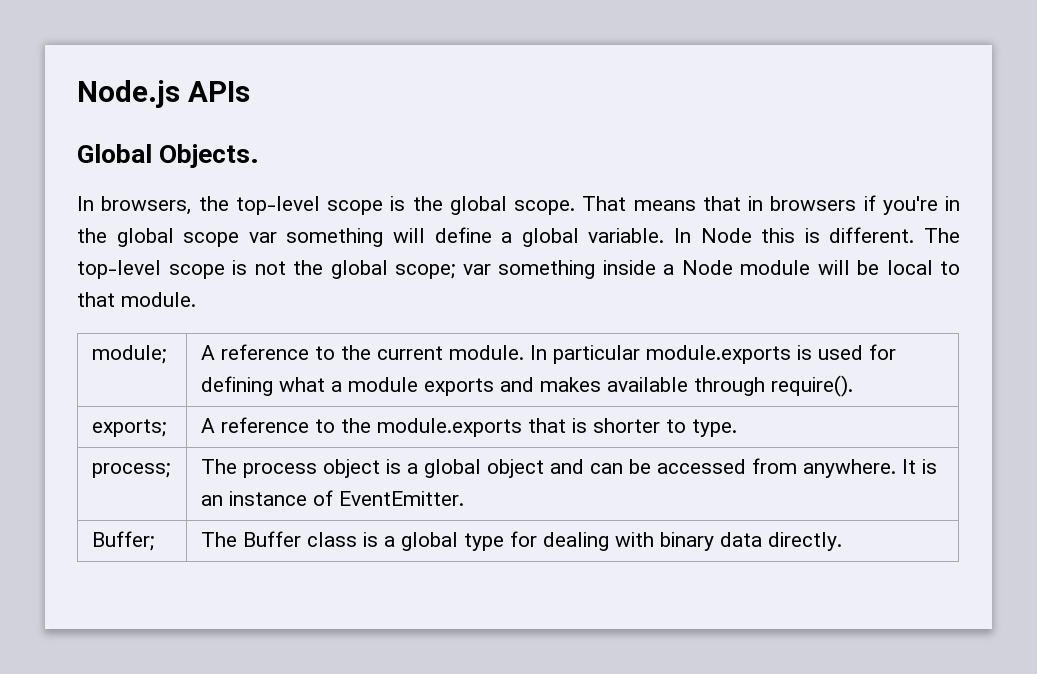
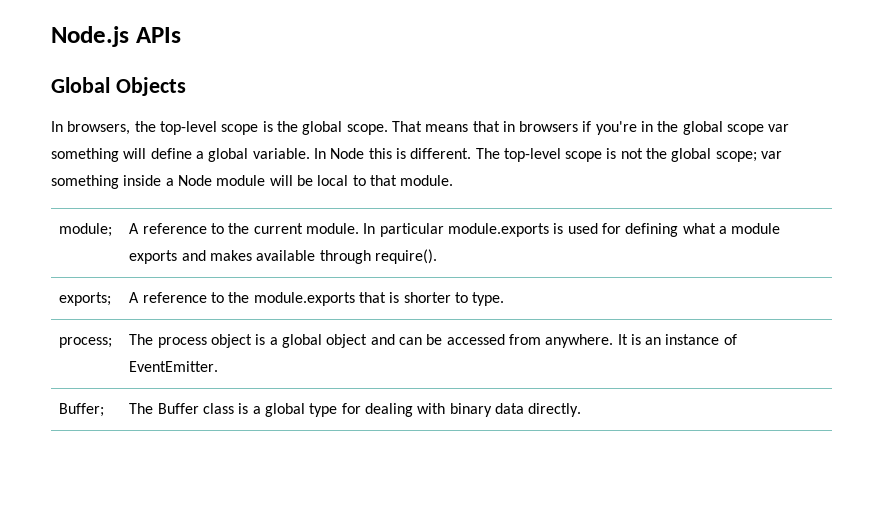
- Global Objects.
+ Global Objects

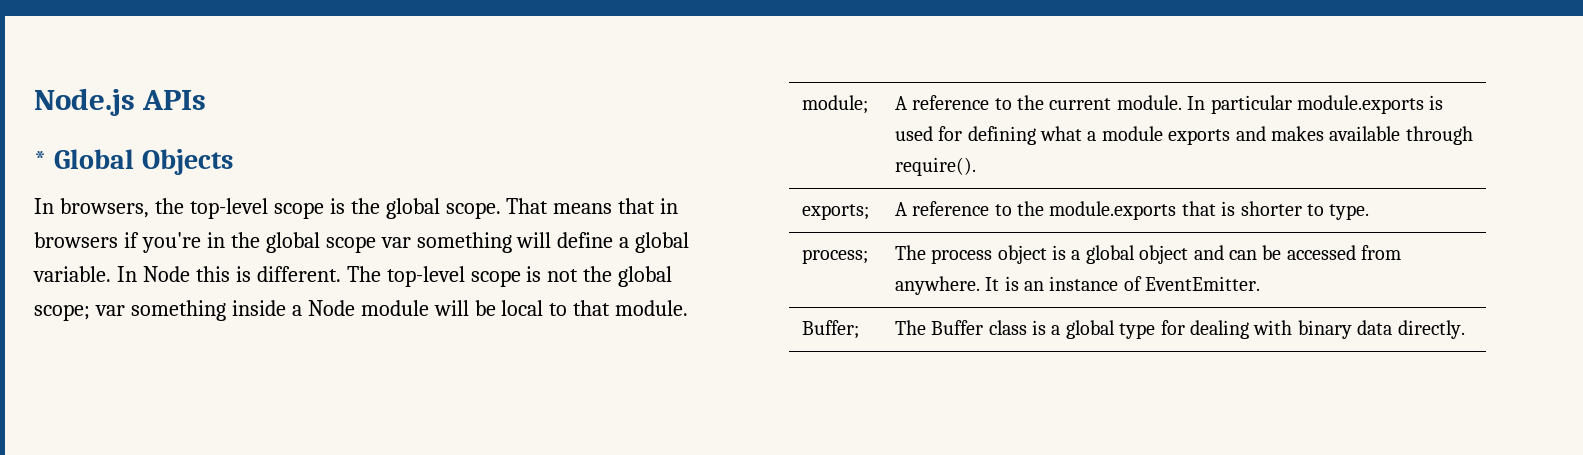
- Global Objects
+ * Global Objects

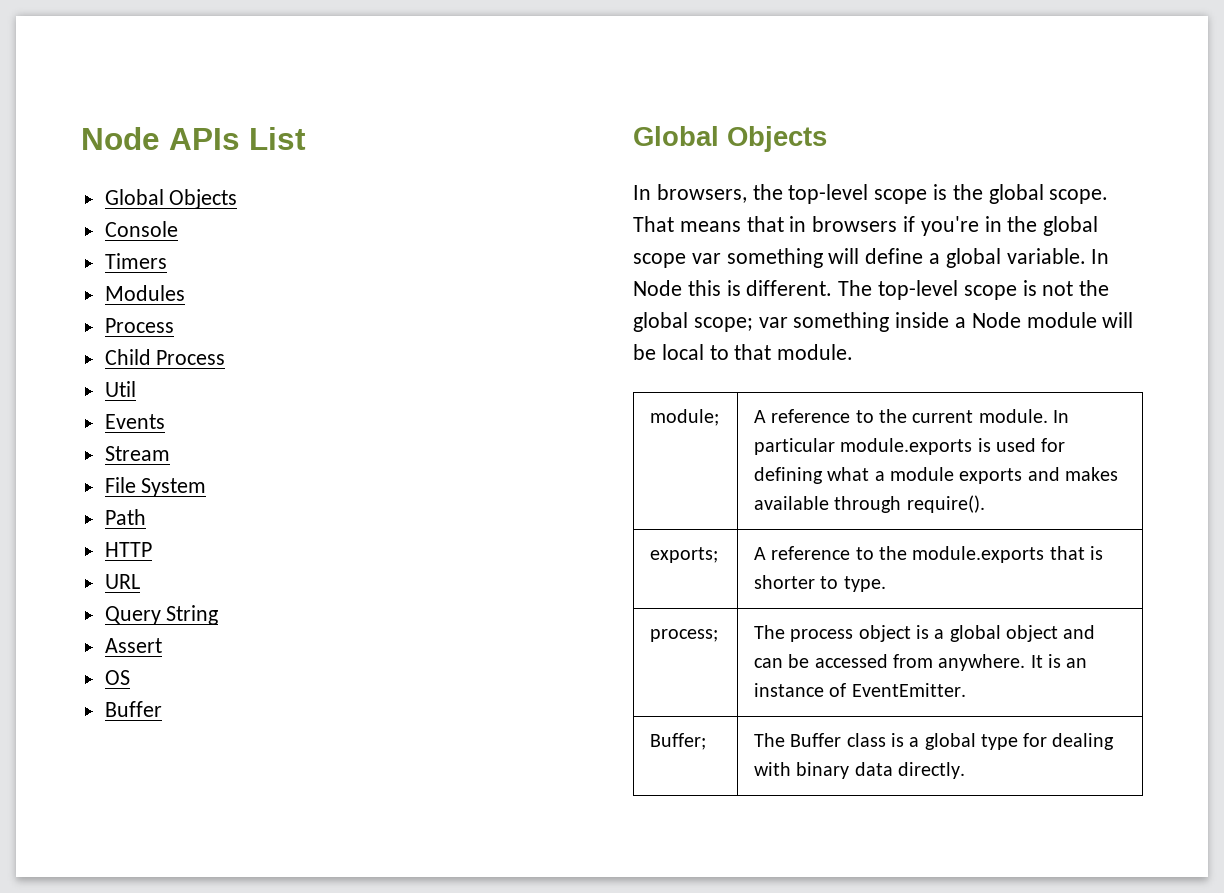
- Node.js APIs
- * Global Objects
+ Node APIs List
+ Global Objects
+ Console
+ Timers
+ Modules
+ Process
+ Child Process
+ Util
+ Events
+ Stream
+ File System
+ Path
+ HTTP
+ URL
+ Query String
+ Assert
+ OS
+ Buffer
+ Global Objects

